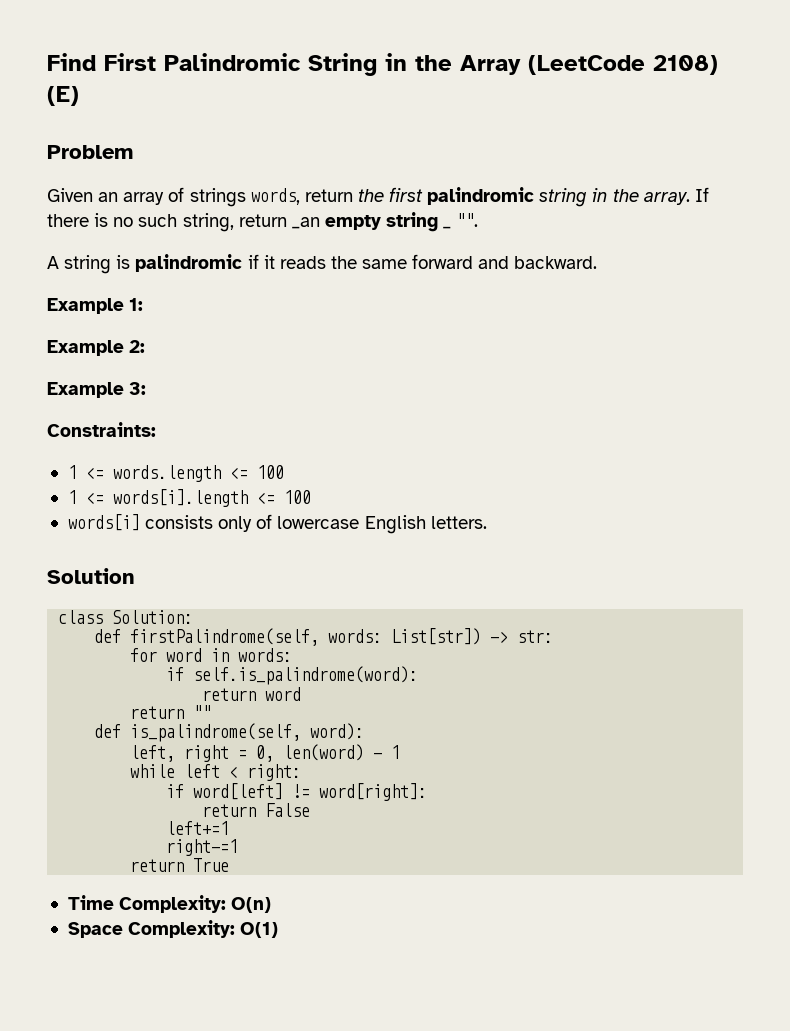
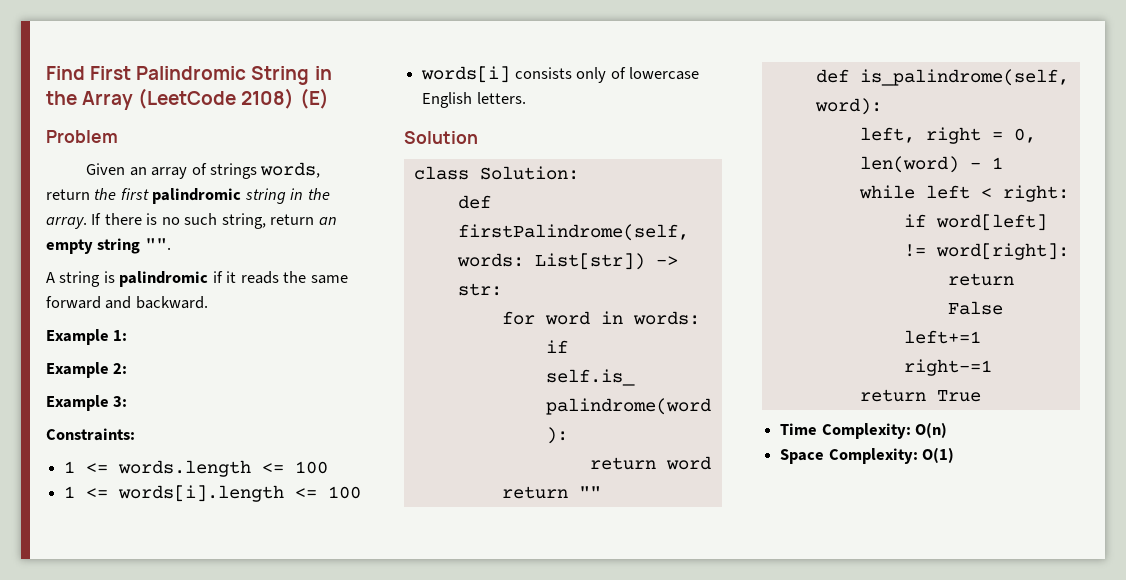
- If there is no such string, return _an empty string _ "".
+ If there is no such string, return an empty string "".

